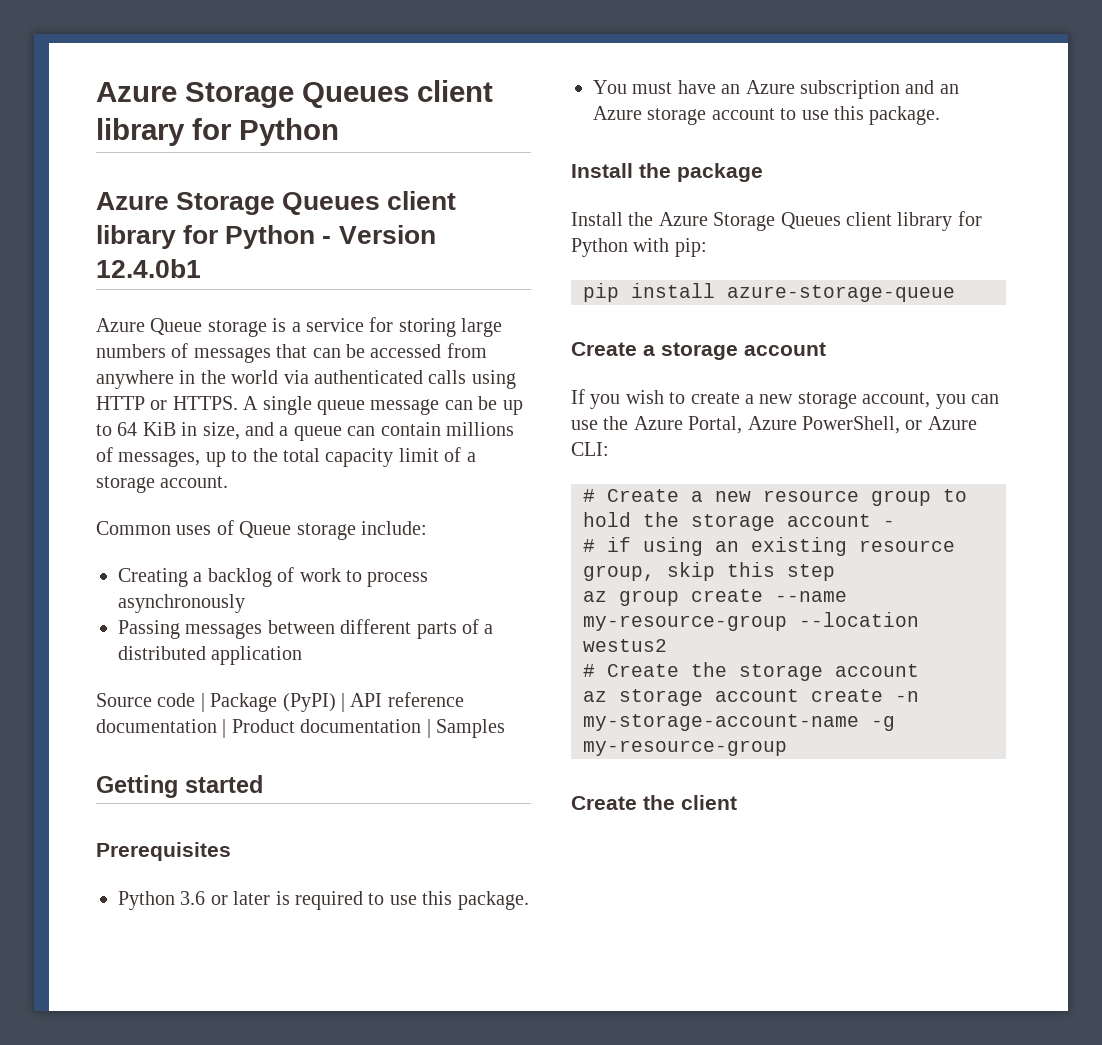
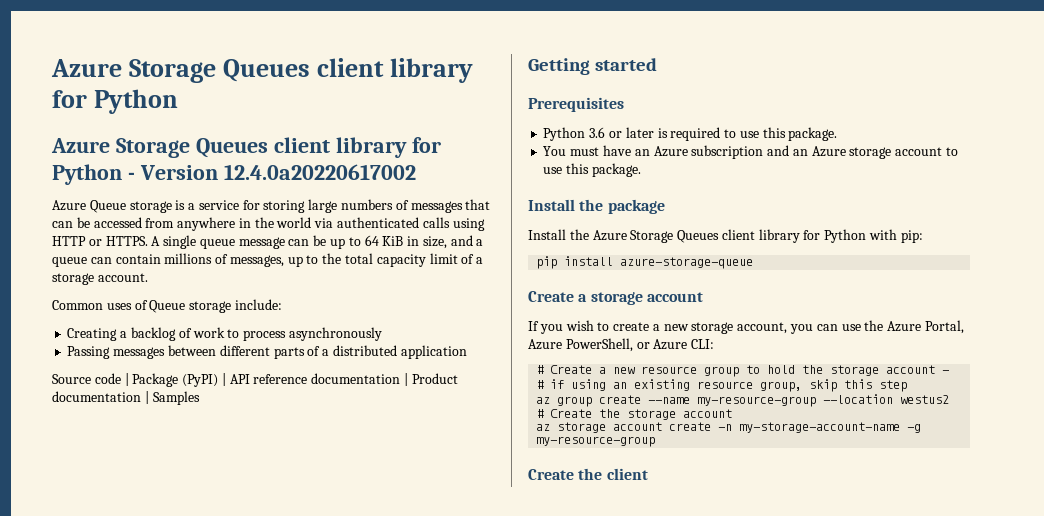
- Azure Storage Queues client library for Python - Version 12.4.0b1
+ Azure Storage Queues client library for Python - Version 12.4.0a20220617002

